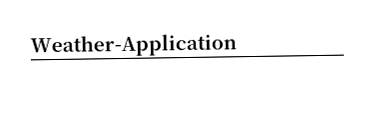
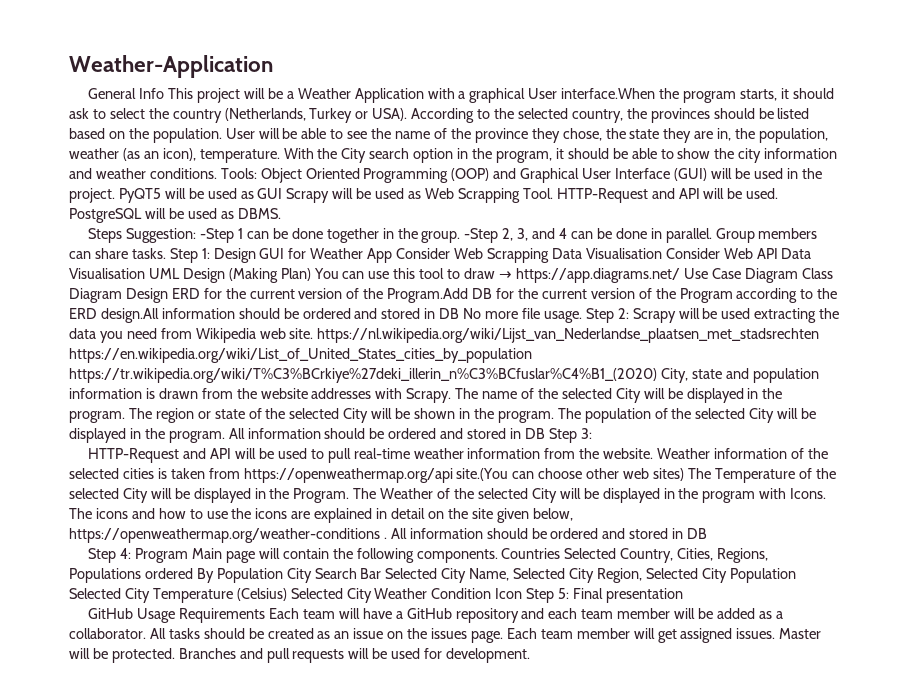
+ General Info This project will be a Weather Application with a graphical User interface.When the program starts, it should ask to select the country (Netherlands, Turkey or USA). According to the selected country, the provinces should be listed based on the population. User will be able to see the name of the province they chose, the state they are in, the population, weather (as an icon), temperature. With the City search option in the program, it should be able to show the city information and weather conditions. Tools: Object Oriented Programming (OOP) and Graphical User Interface (GUI) will be used in the project. PyQT5 will be used as GUI Scrapy will be used as Web Scrapping Tool. HTTP-Request and API will be used. PostgreSQL will be used as DBMS.
+ Steps Suggestion: -Step 1 can be done together in the group. -Step 2, 3, and 4 can be done in parallel. Group members can share tasks. Step 1: Design GUI for Weather App Consider Web Scrapping Data Visualisation Consider Web API Data Visualisation UML Design (Making Plan) You can use this tool to draw → https://app.diagrams.net/ Use Case Diagram Class Diagram Design ERD for the current version of the Program.Add DB for the current version of the Program according to the ERD design.All information should be ordered and stored in DB No more file usage. Step 2: Scrapy will be used extracting the data you need from Wikipedia web site. https://nl.wikipedia.org/wiki/Lijst_van_Nederlandse_plaatsen_met_stadsrechten https://en.wikipedia.org/wiki/List_of_United_States_cities_by_population https://tr.wikipedia.org/wiki/T%C3%BCrkiye%27deki_illerin_n%C3%BCfuslar%C4%B1_(2020) City, state and population information is drawn from the website addresses with Scrapy. The name of the selected City will be displayed in the program. The region or state of the selected City will be shown in the program. The population of the selected City will be displayed in the program. All information should be ordered and stored in DB Step 3:
+ HTTP-Request and API will be used to pull real-time weather information from the website. Weather information of the selected cities is taken from https://openweathermap.org/api site.(You can choose other web sites) The Temperature of the selected City will be displayed in the Program. The Weather of the selected City will be displayed in the program with Icons. The icons and how to use the icons are explained in detail on the site given below, https://openweathermap.org/weather-conditions . All information should be ordered and stored in DB
+ Step 4: Program Main page will contain the following components. Countries Selected Country, Cities, Regions, Populations ordered By Population City Search Bar Selected City Name, Selected City Region, Selected City Population Selected City Temperature (Celsius) Selected City Weather Condition Icon Step 5: Final presentation
+ GitHub Usage Requirements Each team will have a GitHub repository and each team member will be added as a collaborator. All tasks should be created as an issue on the issues page. Each team member will get assigned issues. Master will be protected. Branches and pull requests will be used for development.

